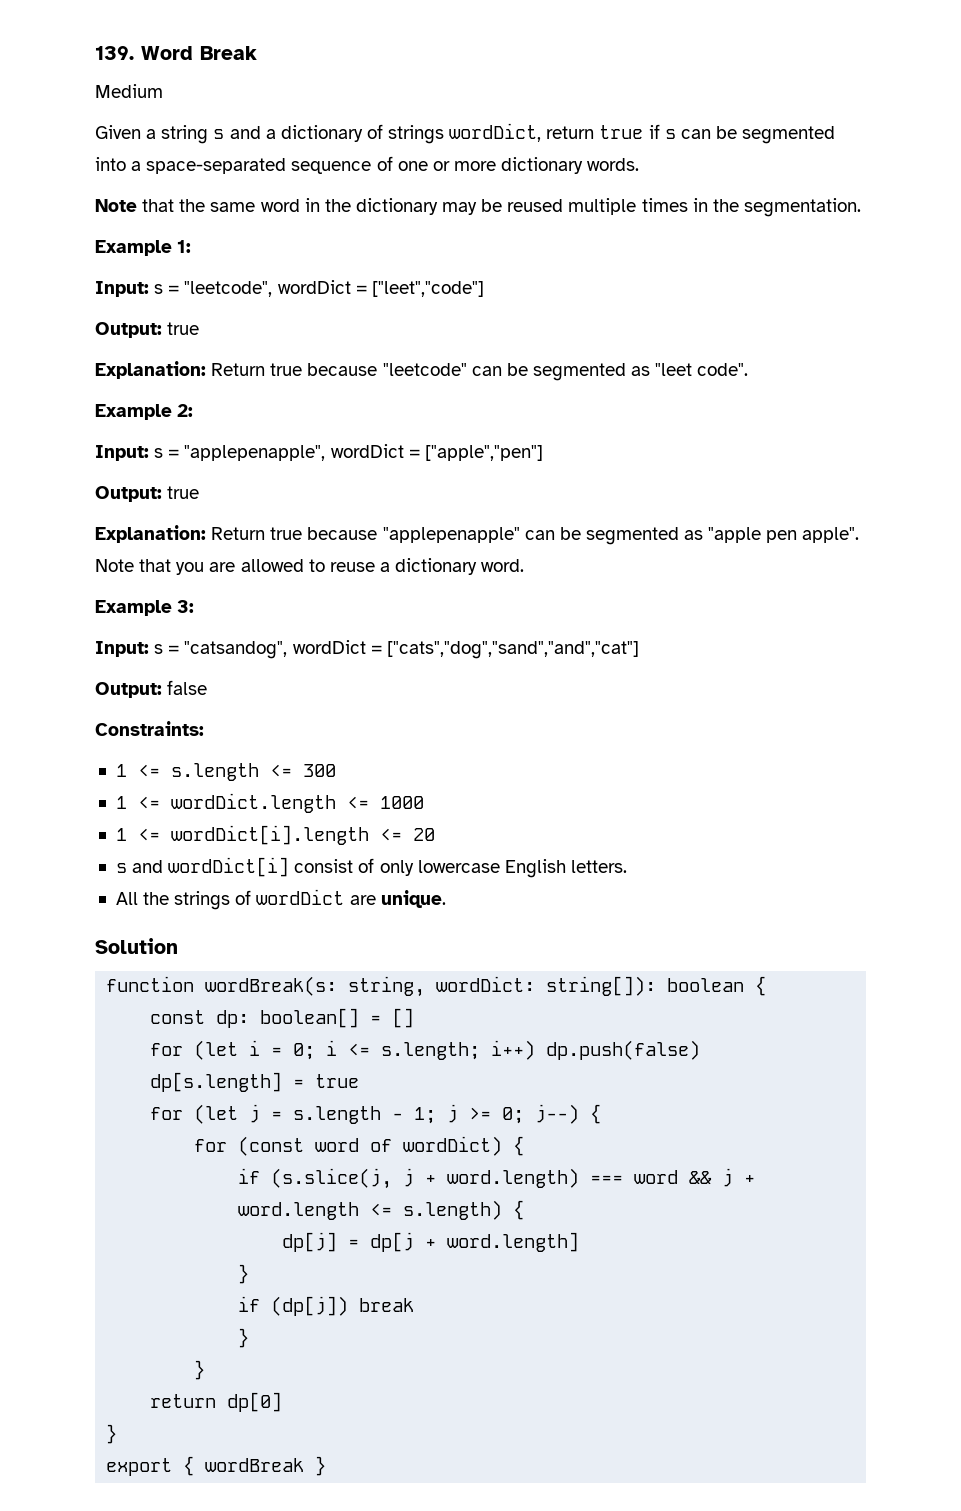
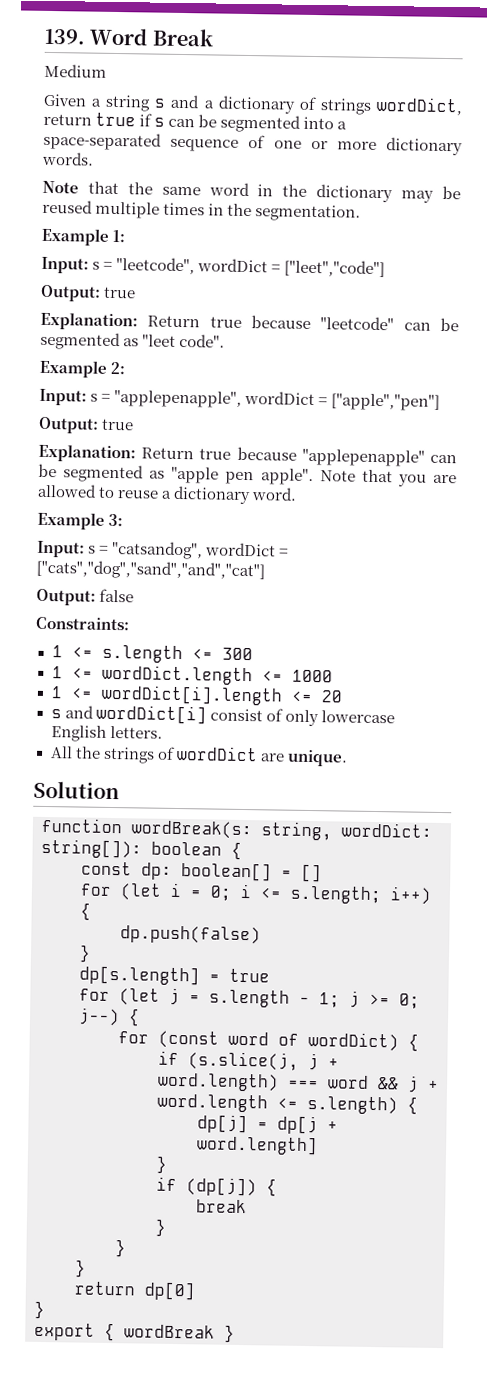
- for (let i = 0; i <= s.length; i++) dp.push(false)
+ for (let i = 0; i <= s.length; i++) {
+ dp.push(false)
+ }
- if (dp[j]) break
+ if (dp[j]) {
+ break
+ }

